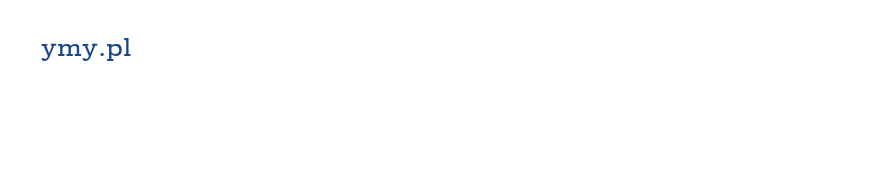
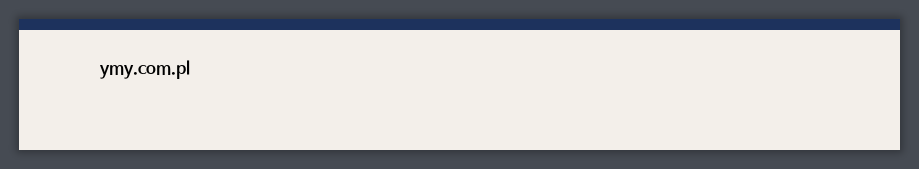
- ymy.pl
+ ymy.com.pl

